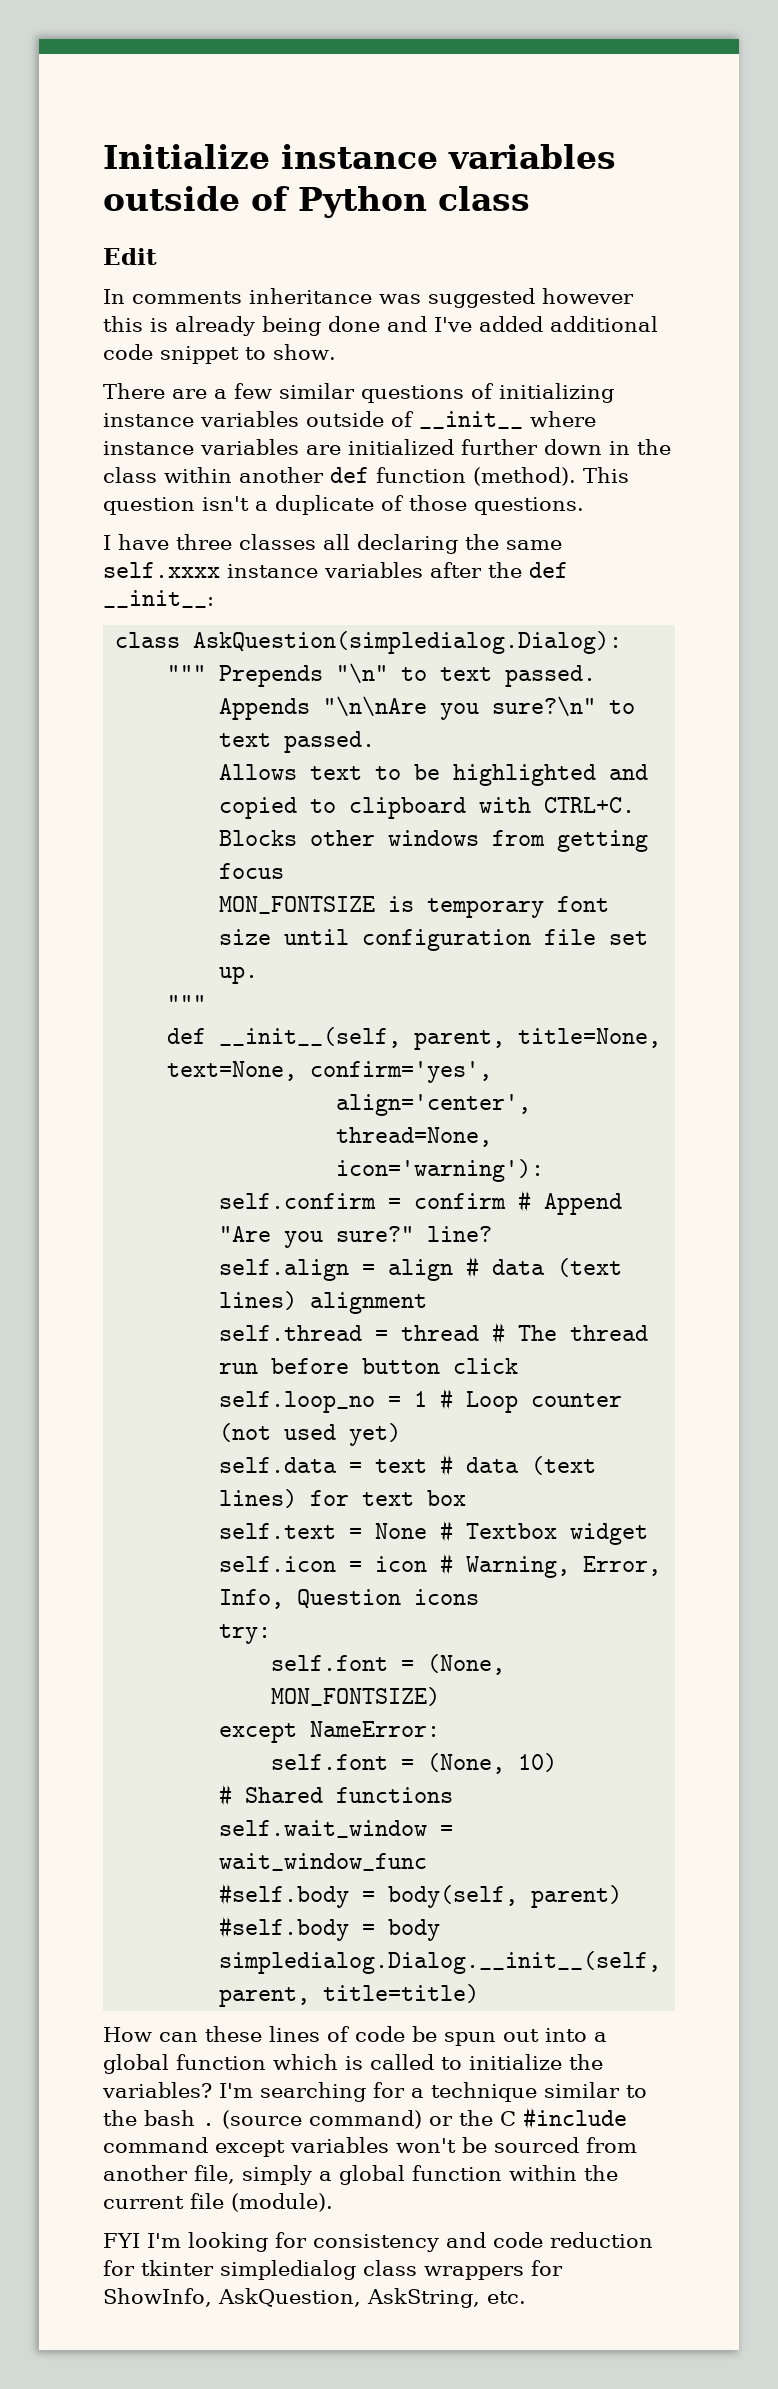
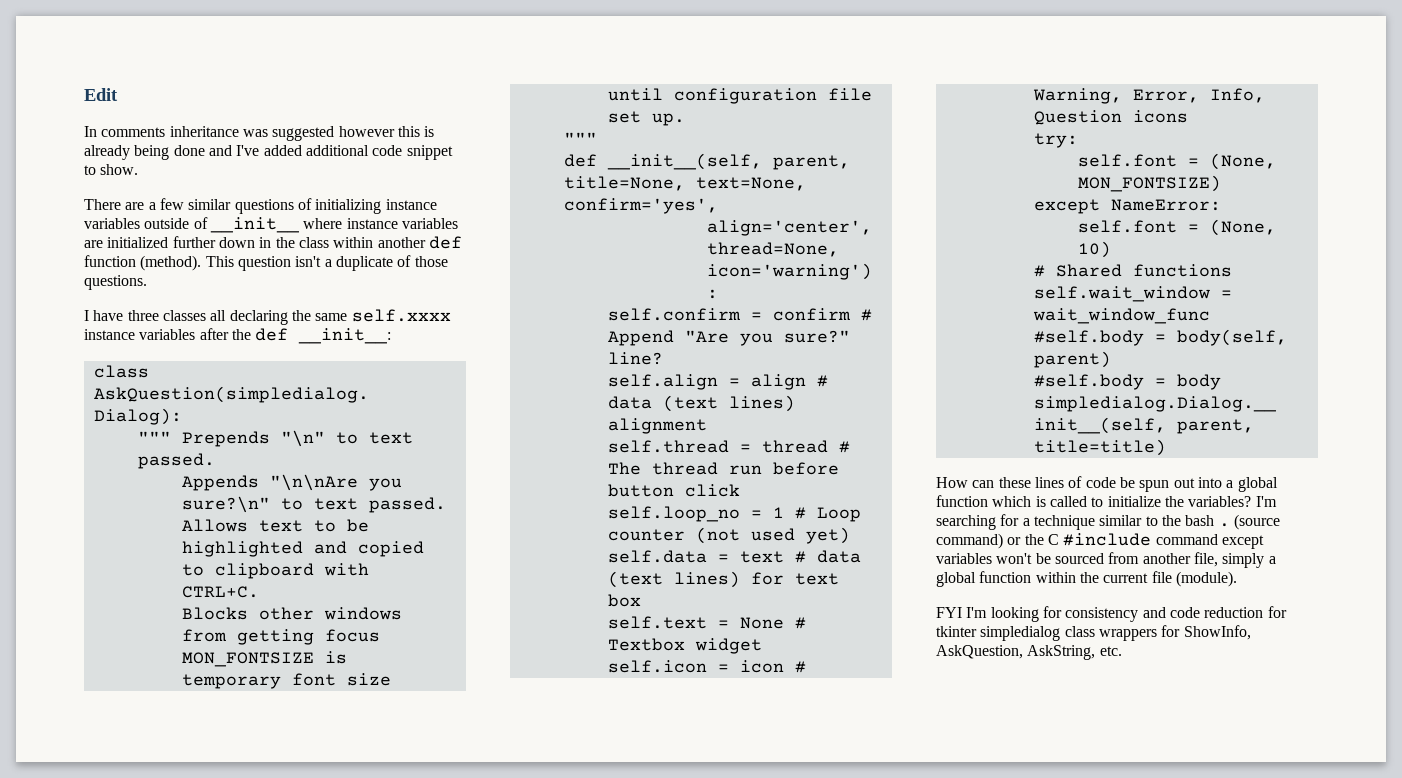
- Initialize instance variables outside of Python class

